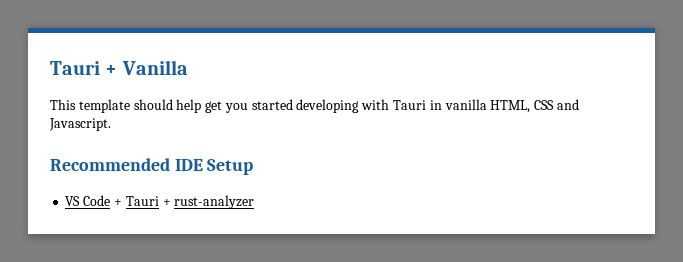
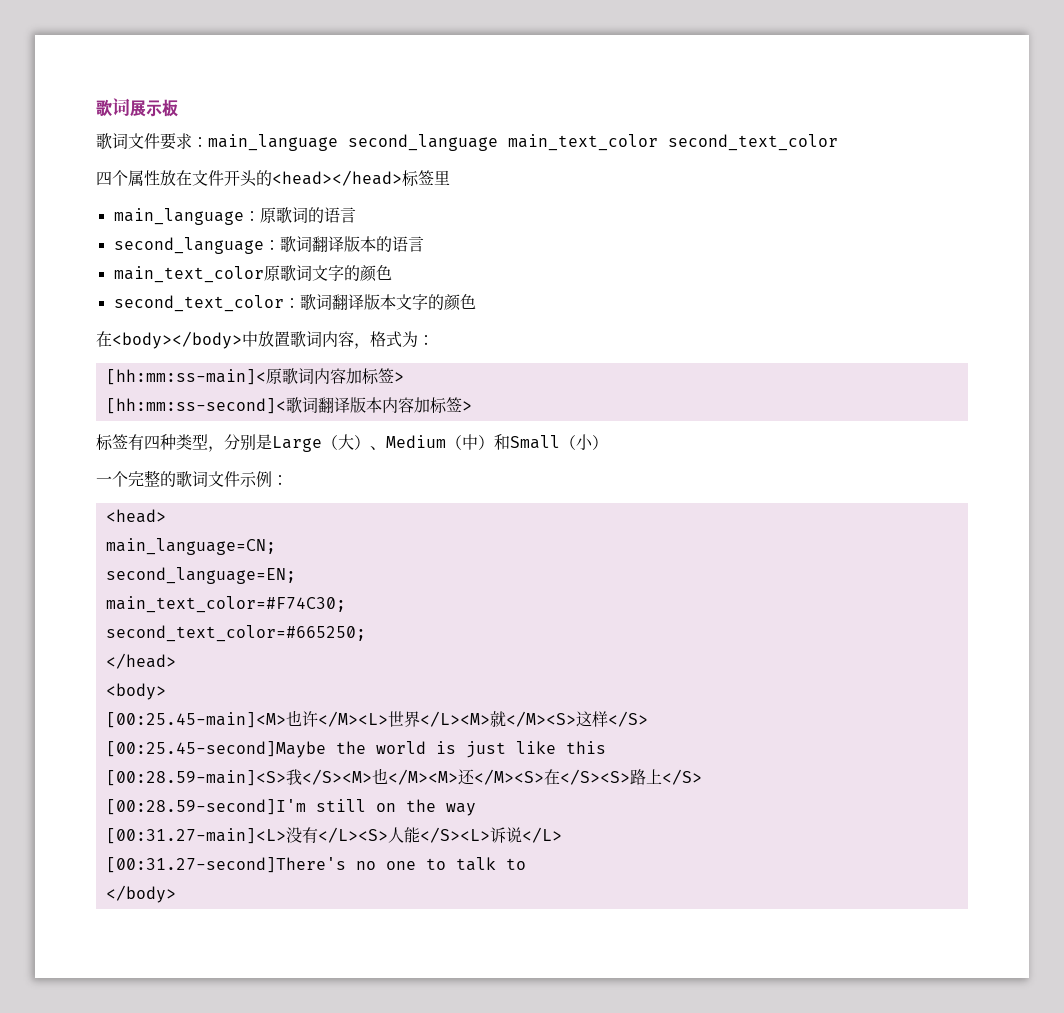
- Tauri + Vanilla
- This template should help get you started developing with Tauri in vanilla HTML, CSS and Javascript.
- Recommended IDE Setup
- VS Code + Tauri + rust-analyzer
+ 歌词展示板
+ 歌词文件要求：main_language second_language main_text_color second_text_color
+ 四个属性放在文件开头的<head></head>标签里
+ main_language：原歌词的语言
+ second_language：歌词翻译版本的语言
+ main_text_color原歌词文字的颜色
+ second_text_color：歌词翻译版本文字的颜色
+ 在<body></body>中放置歌词内容，格式为：
+ [hh:mm:ss-main]<原歌词内容加标签>
+ [hh:mm:ss-second]<歌词翻译版本内容加标签>
+ 标签有四种类型，分别是Large（大）、Medium（中）和Small（小）
+ 一个完整的歌词文件示例：
+ <head>
+ main_language=CN;
+ second_language=EN;
+ main_text_color=#F74C30;
+ second_text_color=#665250;
+ </head>
+ <body>
+ [00:25.45-main]<M>也许</M><L>世界</L><M>就</M><S>这样</S>
+ [00:25.45-second]Maybe the world is just like this
+ [00:28.59-main]<S>我</S><M>也</M><M>还</M><S>在</S><S>路上</S>
+ [00:28.59-second]I'm still on the way
+ [00:31.27-main]<L>没有</L><S>人能</S><L>诉说</L>
+ [00:31.27-second]There's no one to talk to
+ </body>

